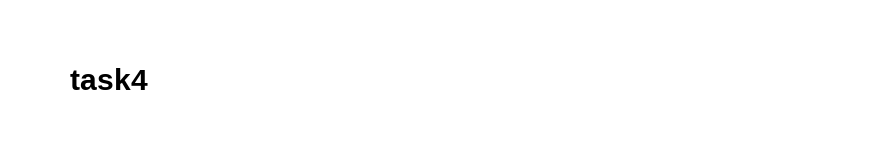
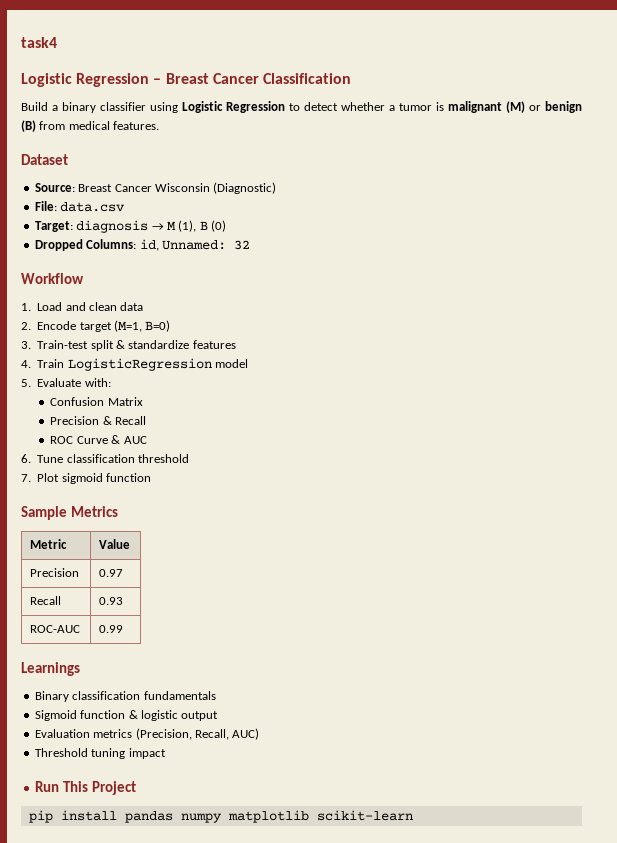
+ Logistic Regression – Breast Cancer Classification
+ Build a binary classifier using Logistic Regression to detect whether a tumor is malignant (M) or benign (B) from medical features.
+ Dataset
+ Source: Breast Cancer Wisconsin (Diagnostic)
+ File: data.csv
+ Target: diagnosis → M (1), B (0)
+ Dropped Columns: id, Unnamed: 32
+ Workflow
+ 1. Load and clean data
+ 2. Encode target (M=1, B=0)
+ 3. Train-test split & standardize features
+ 4. Train LogisticRegression model
+ 5. Evaluate with:
+ Confusion Matrix
+ Precision & Recall
+ ROC Curve & AUC
+ 6. Tune classification threshold
+ 7. Plot sigmoid function
+ Sample Metrics
+ Metric | Value
+ Precision | 0.97
+ Recall | 0.93
+ ROC-AUC | 0.99
+ Learnings
+ Binary classification fundamentals
+ Sigmoid function & logistic output
+ Evaluation metrics (Precision, Recall, AUC)
+ Threshold tuning impact
+ Run This Project
+ pip install pandas numpy matplotlib scikit-learn

